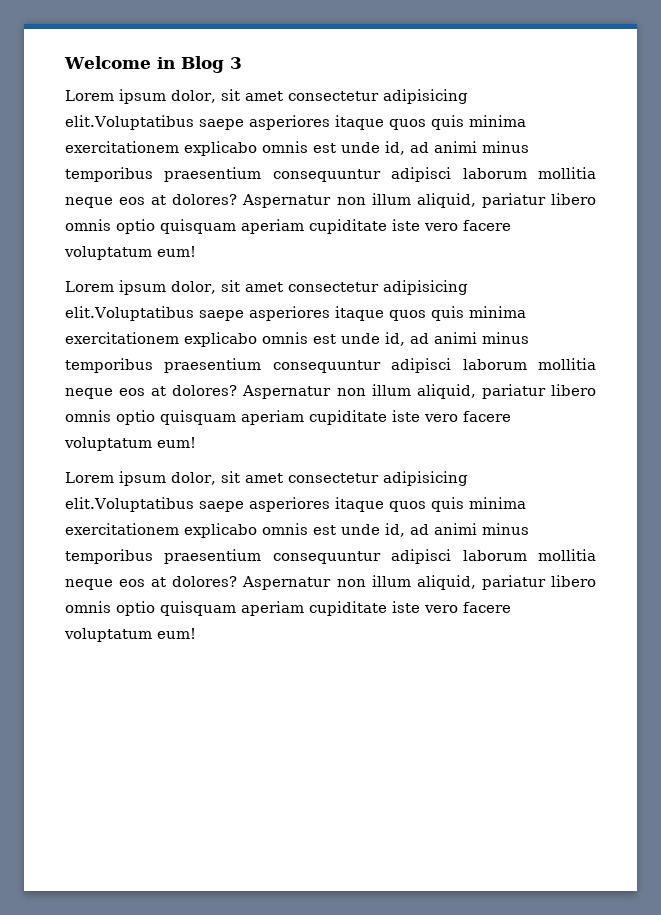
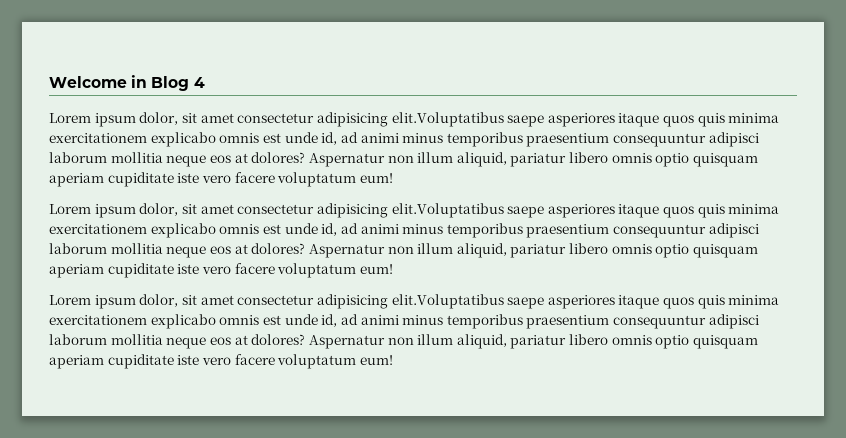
- Welcome in Blog 3
+ Welcome in Blog 4

